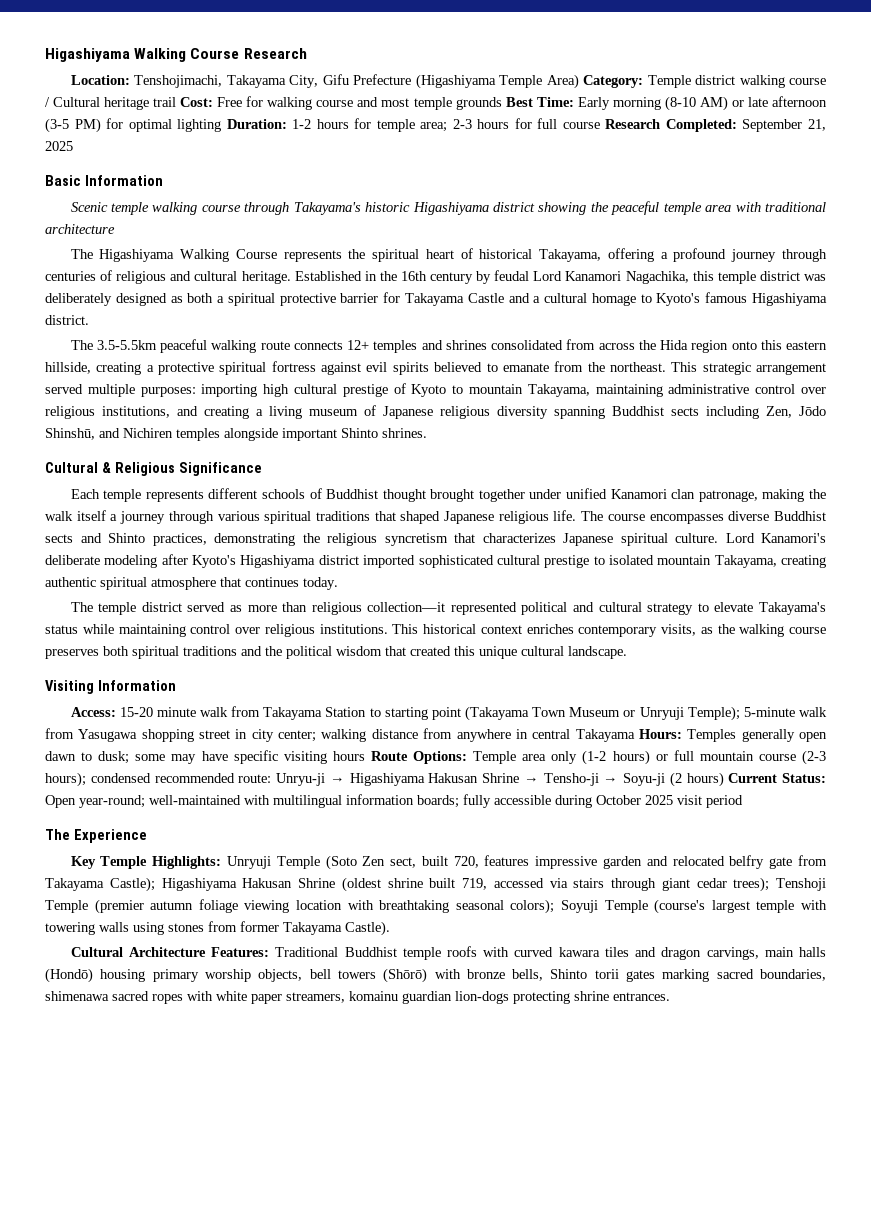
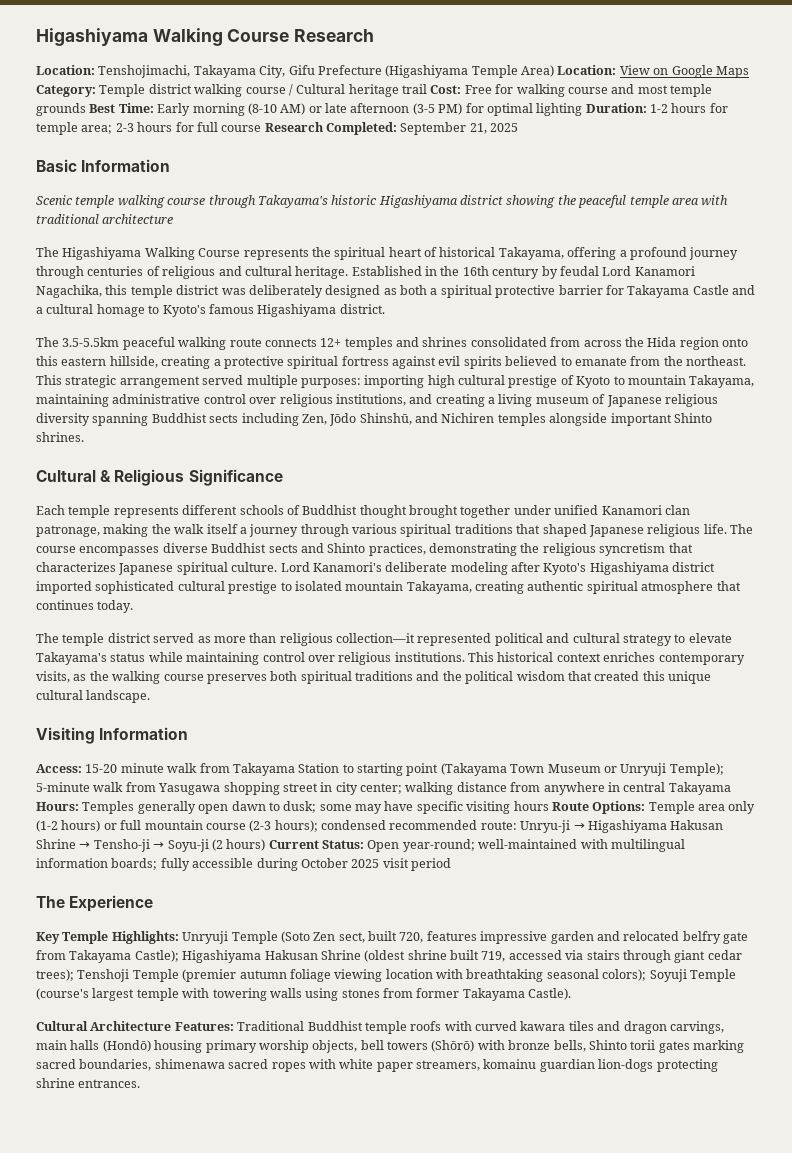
- Location: Tenshojimachi, Takayama City, Gifu Prefecture (Higashiyama Temple Area) Category: Temple district walking course / Cultural heritage trail Cost: Free for walking course and most temple grounds Best Time: Early morning (8-10 AM) or late afternoon (3-5 PM) for optimal lighting Duration: 1-2 hours for temple area; 2-3 hours for full course Research Completed: September 21, 2025
+ Location: Tenshojimachi, Takayama City, Gifu Prefecture (Higashiyama Temple Area) Location: View on Google Maps Category: Temple district walking course / Cultural heritage trail Cost: Free for walking course and most temple grounds Best Time: Early morning (8-10 AM) or late afternoon (3-5 PM) for optimal lighting Duration: 1-2 hours for temple area; 2-3 hours for full course Research Completed: September 21, 2025

